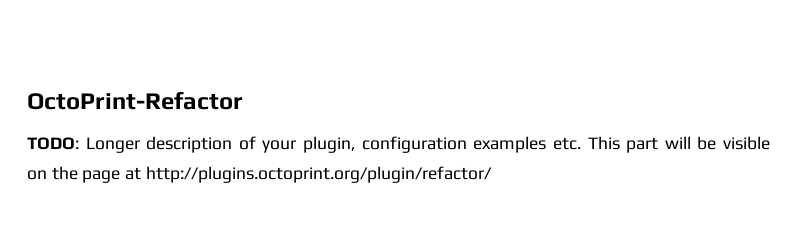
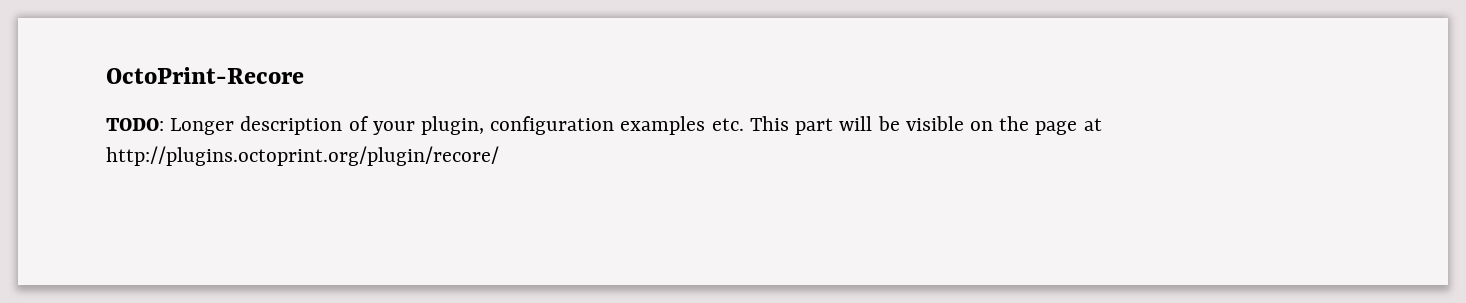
- OctoPrint-Refactor
+ OctoPrint-Recore
- TODO: Longer description of your plugin, configuration examples etc. This part will be visible on the page at http://plugins.octoprint.org/plugin/refactor/
+ TODO: Longer description of your plugin, configuration examples etc. This part will be visible on the page at http://plugins.octoprint.org/plugin/recore/

